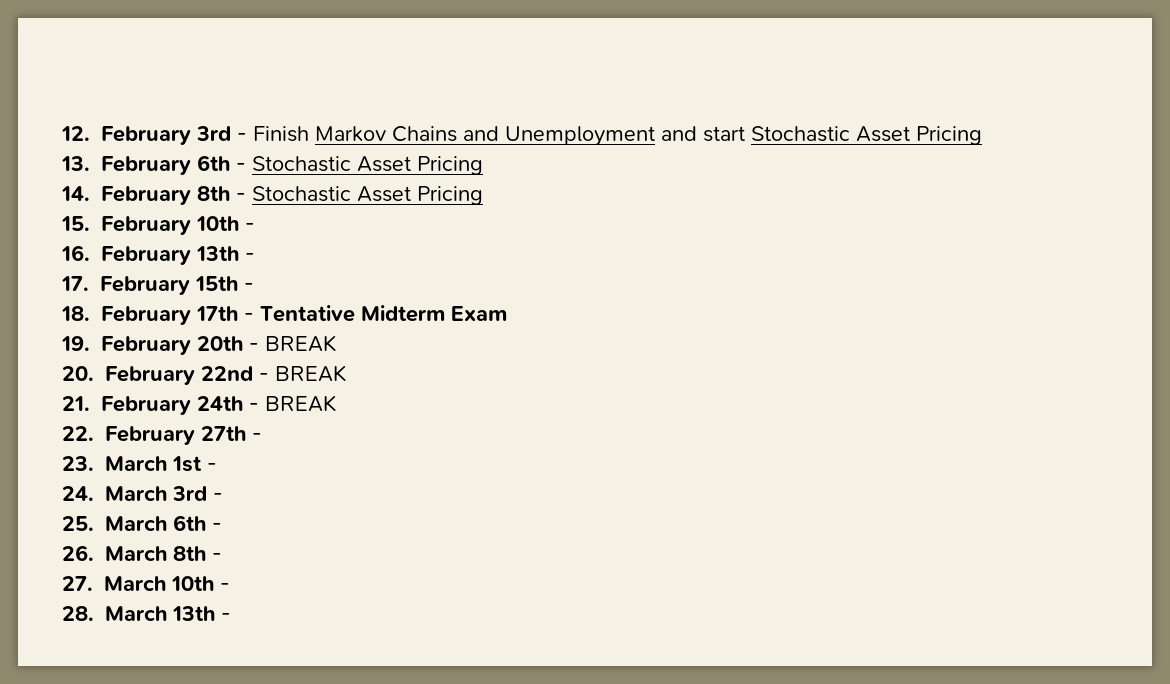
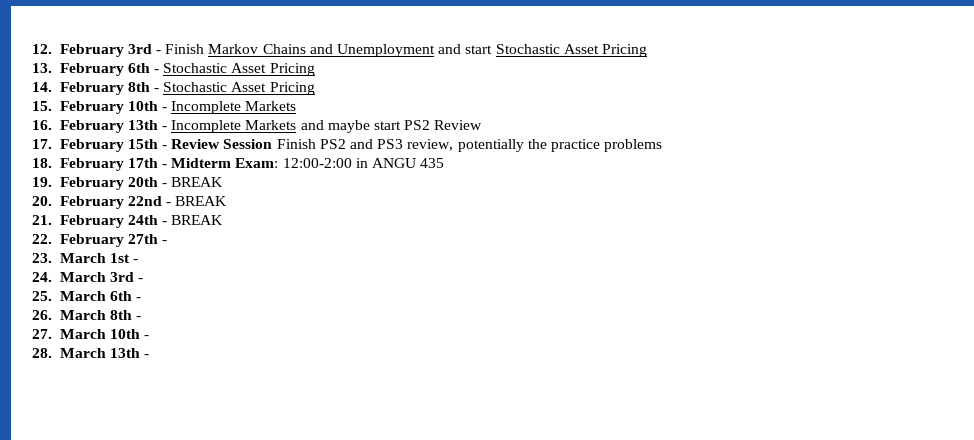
- 15. February 10th -
+ 15. February 10th - Incomplete Markets
- 16. February 13th -
- 17. February 15th -
- 18. February 17th - Tentative Midterm Exam
+ 16. February 13th - Incomplete Markets and maybe start PS2 Review
+ 17. February 15th - Review Session Finish PS2 and PS3 review, potentially the practice problems
+ 18. February 17th - Midterm Exam: 12:00-2:00 in ANGU 435

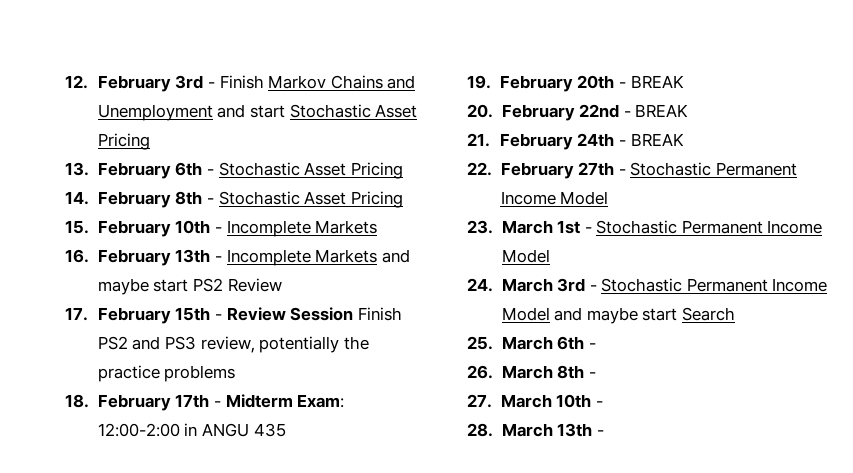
- 22. February 27th -
+ 22. February 27th - Stochastic Permanent Income Model
- 23. March 1st -
+ 23. March 1st - Stochastic Permanent Income Model
- 24. March 3rd -
+ 24. March 3rd - Stochastic Permanent Income Model and maybe start Search

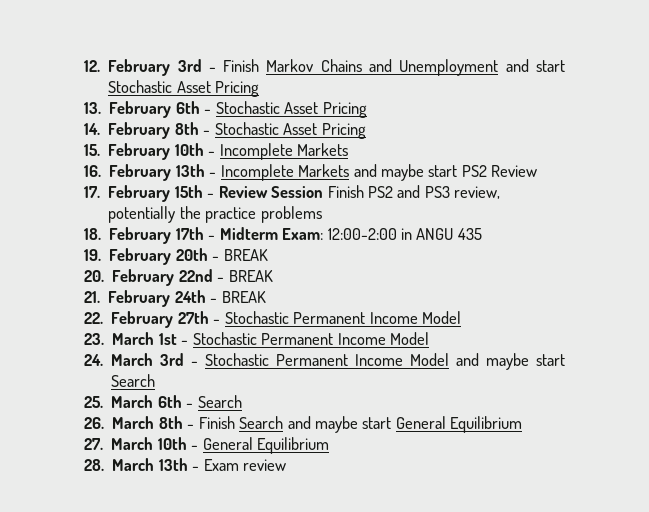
- 25. March 6th -
+ 25. March 6th - Search
- 26. March 8th -
+ 26. March 8th - Finish Search and maybe start General Equilibrium
- 27. March 10th -
+ 27. March 10th - General Equilibrium
- 28. March 13th -
+ 28. March 13th - Exam review

